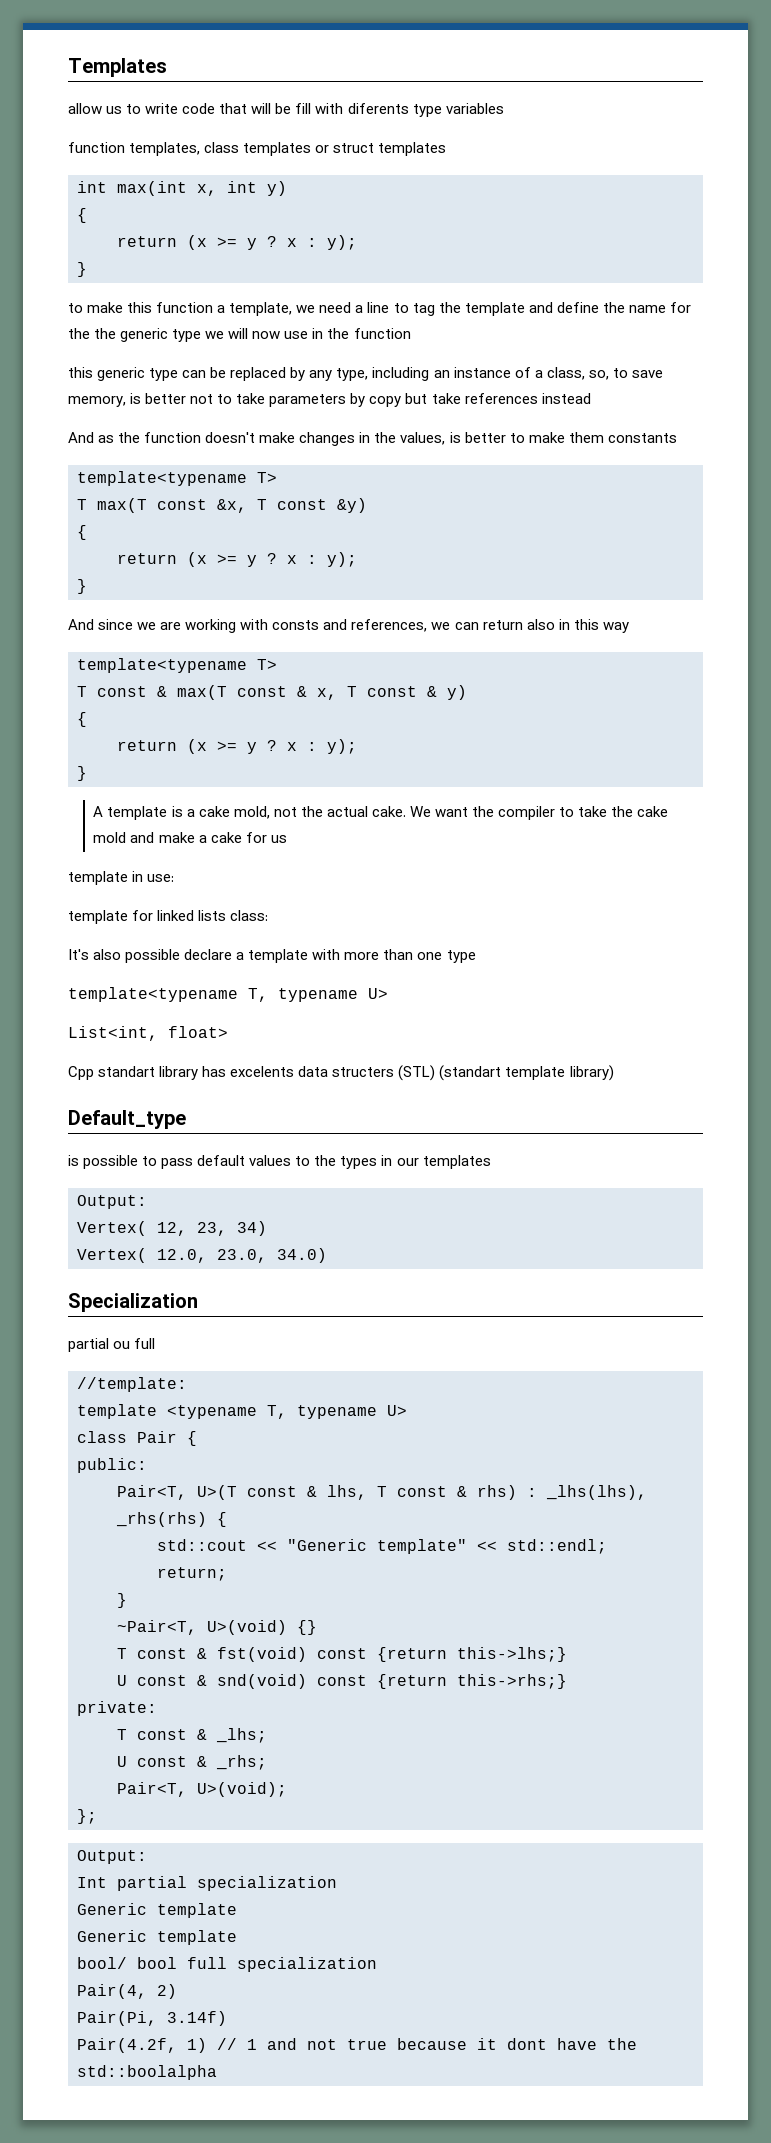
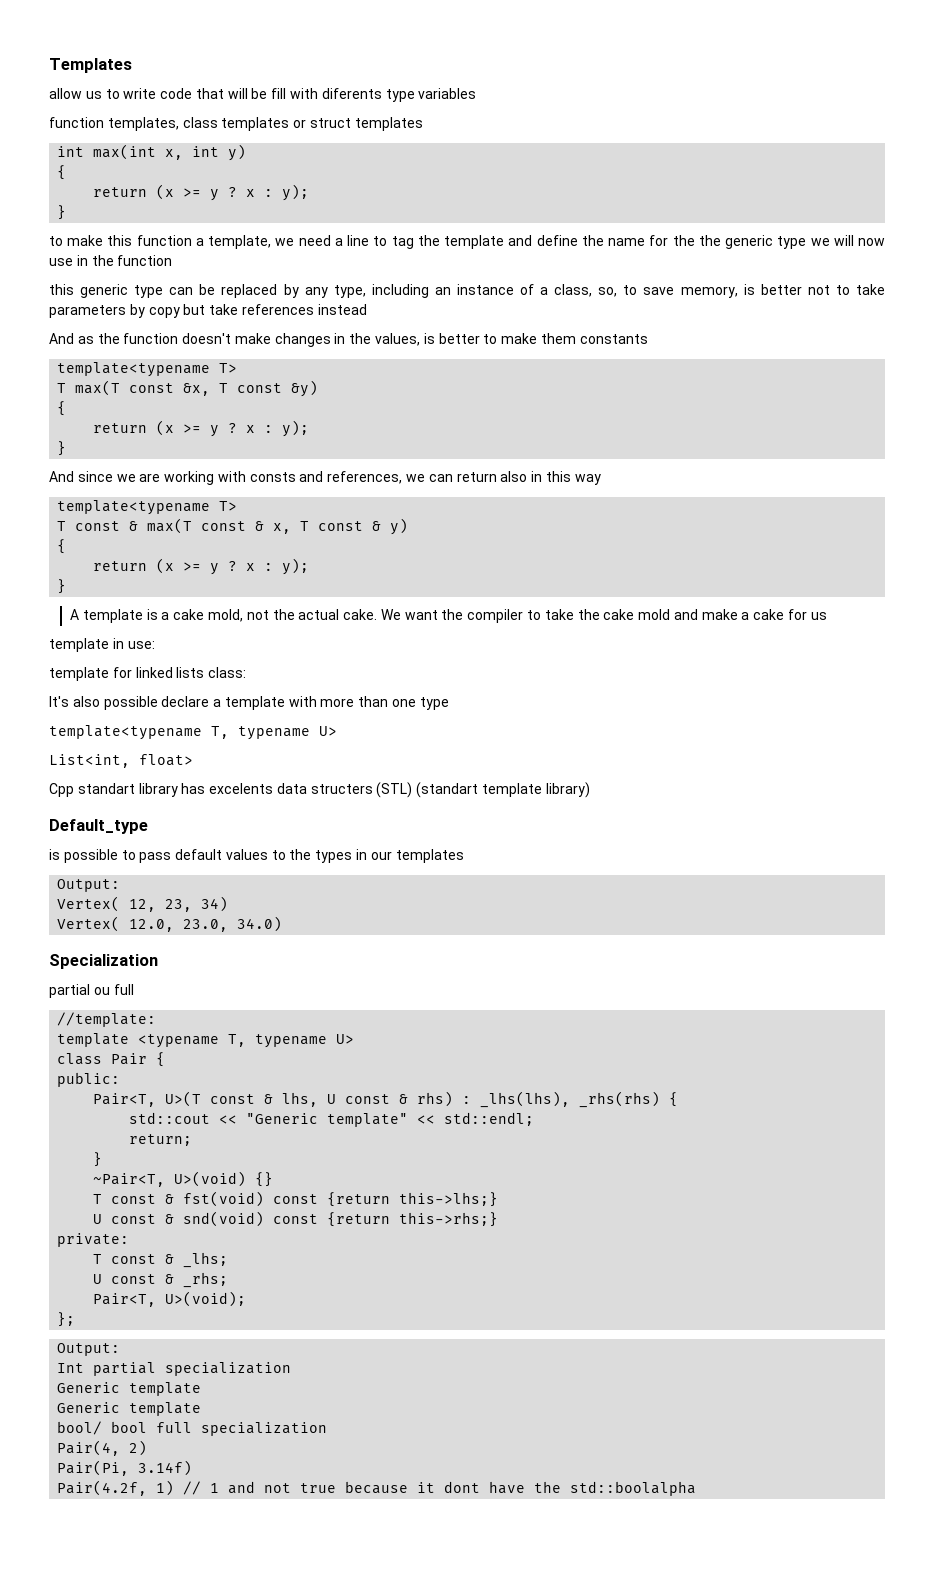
- Pair<T, U>(T const & lhs, T const & rhs) : _lhs(lhs), _rhs(rhs) {
+ Pair<T, U>(T const & lhs, U const & rhs) : _lhs(lhs), _rhs(rhs) {

